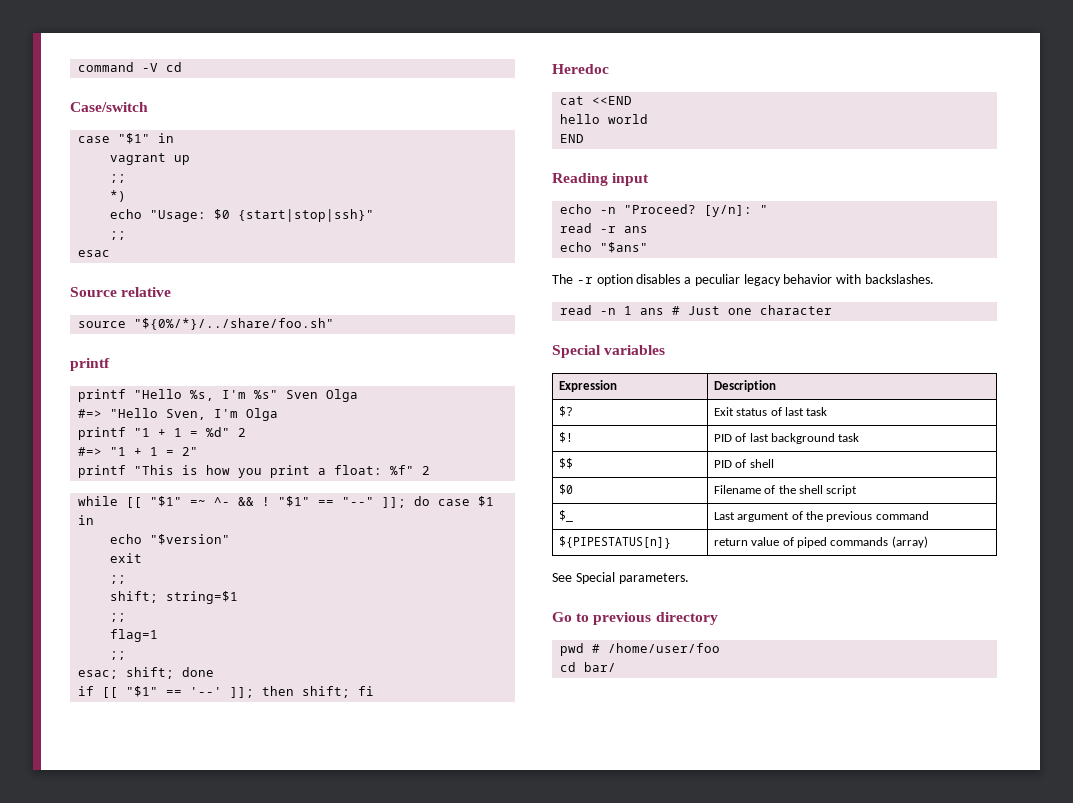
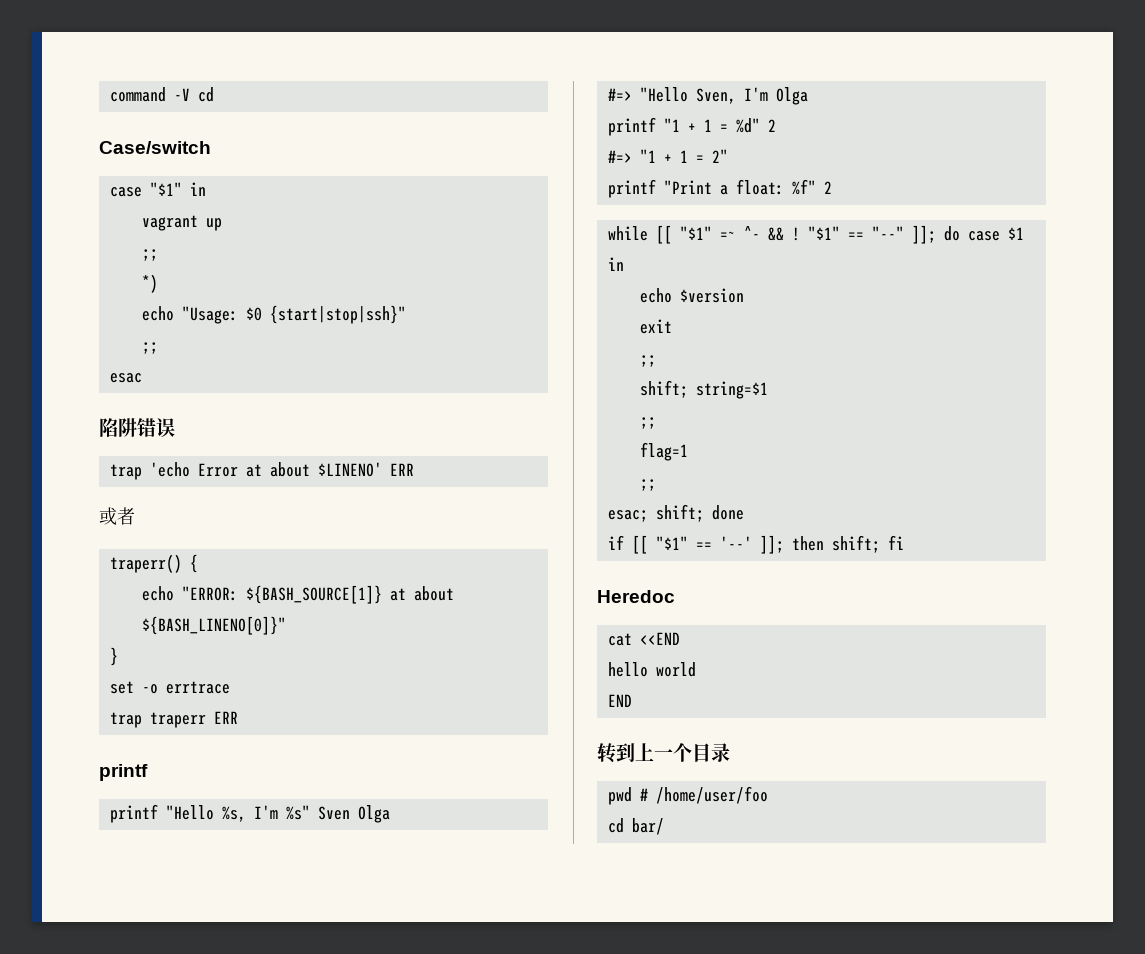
- Source relative
- source "${0%/*}/../share/foo.sh"
+ 陷阱错误
+ trap 'echo Error at about $LINENO' ERR
+ 或者
+ traperr() {
+ echo "ERROR: ${BASH_SOURCE[1]} at about ${BASH_LINENO[0]}"
+ }
+ set -o errtrace
+ trap traperr ERR
- printf "This is how you print a float: %f" 2
+ printf "Print a float: %f" 2
- echo "$version"
+ echo $version
- Reading input
- echo -n "Proceed? [y/n]: "
- read -r ans
- echo "$ans"
- The -r option disables a peculiar legacy behavior with backslashes.
- read -n 1 ans # Just one character
- Special variables
- Expression | Description
- $? | Exit status of last task
- $! | PID of last background task
- $$ | PID of shell
- $0 | Filename of the shell script
- $_ | Last argument of the previous command
- ${PIPESTATUS[n]} | return value of piped commands (array)
- See Special parameters.
- Go to previous directory
+ 转到上一个目录

